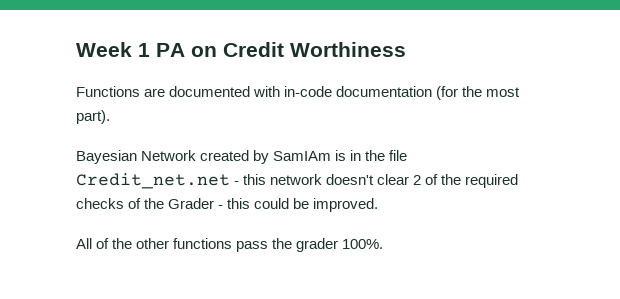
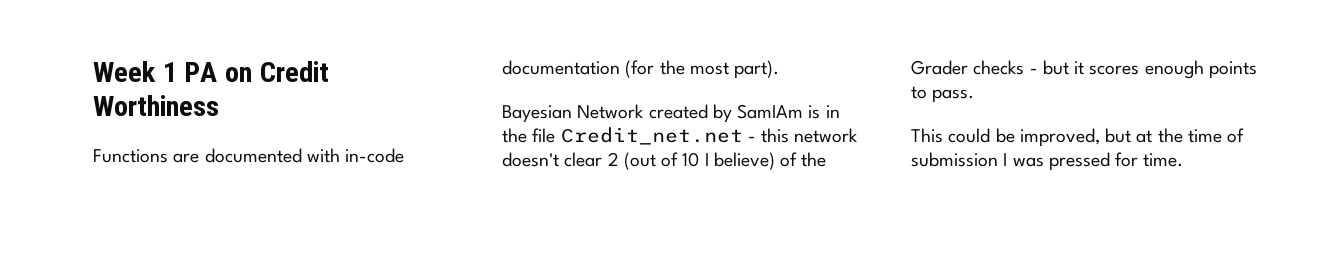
- Bayesian Network created by SamIAm is in the file Credit_net.net - this network doesn't clear 2 of the required checks of the Grader - this could be improved.
- All of the other functions pass the grader 100%.
+ Bayesian Network created by SamIAm is in the file Credit_net.net - this network doesn't clear 2 (out of 10 I believe) of the Grader checks - but it scores enough points to pass.
+ This could be improved, but at the time of submission I was pressed for time.

